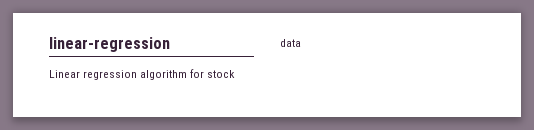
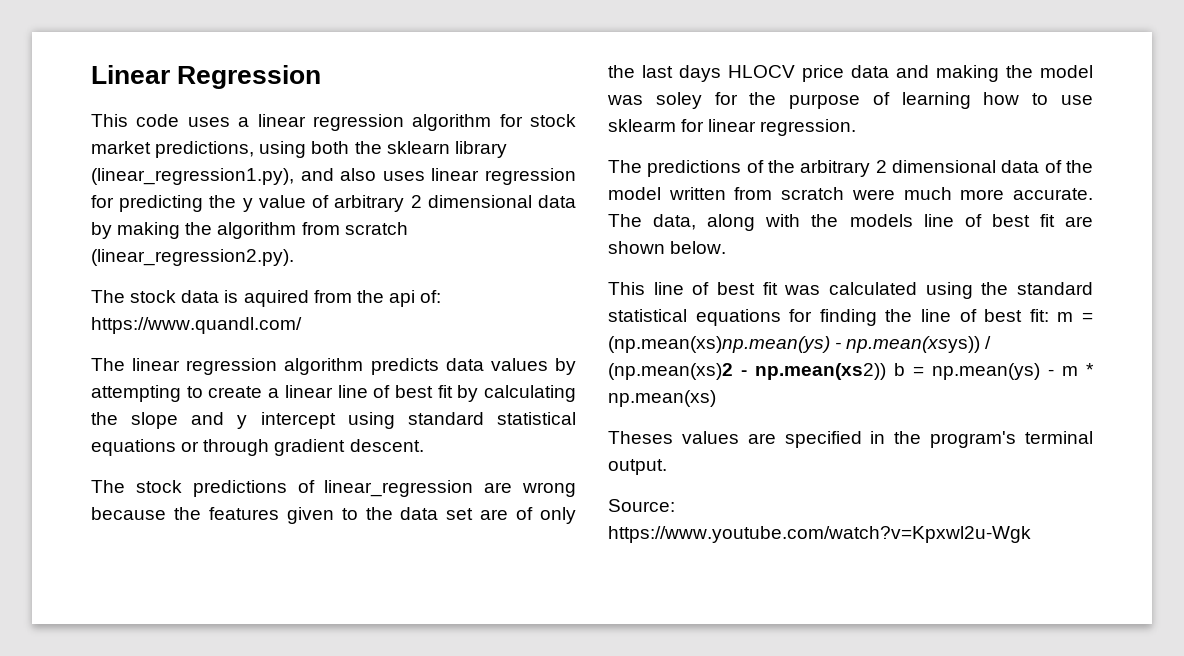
- linear-regression
- Linear regression algorithm for stock data
+ Linear Regression
+ This code uses a linear regression algorithm for stock market predictions, using both the sklearn library (linear_regression1.py), and also uses linear regression for predicting the y value of arbitrary 2 dimensional data by making the algorithm from scratch (linear_regression2.py).
+ The stock data is aquired from the api of: https://www.quandl.com/
+ The linear regression algorithm predicts data values by attempting to create a linear line of best fit by calculating the slope and y intercept using standard statistical equations or through gradient descent.
+ The stock predictions of linear_regression are wrong because the features given to the data set are of only the last days HLOCV price data and making the model was soley for the purpose of learning how to use sklearm for linear regression.
+ The predictions of the arbitrary 2 dimensional data of the model written from scratch were much more accurate. The data, along with the models line of best fit are shown below.
+ This line of best fit was calculated using the standard statistical equations for finding the line of best fit: m = (np.mean(xs)np.mean(ys) - np.mean(xsys)) / (np.mean(xs)2 - np.mean(xs2)) b = np.mean(ys) - m * np.mean(xs)
+ Theses values are specified in the program's terminal output.
+ Source: https://www.youtube.com/watch?v=Kpxwl2u-Wgk

